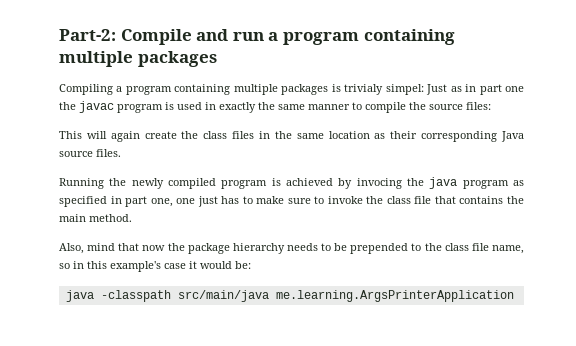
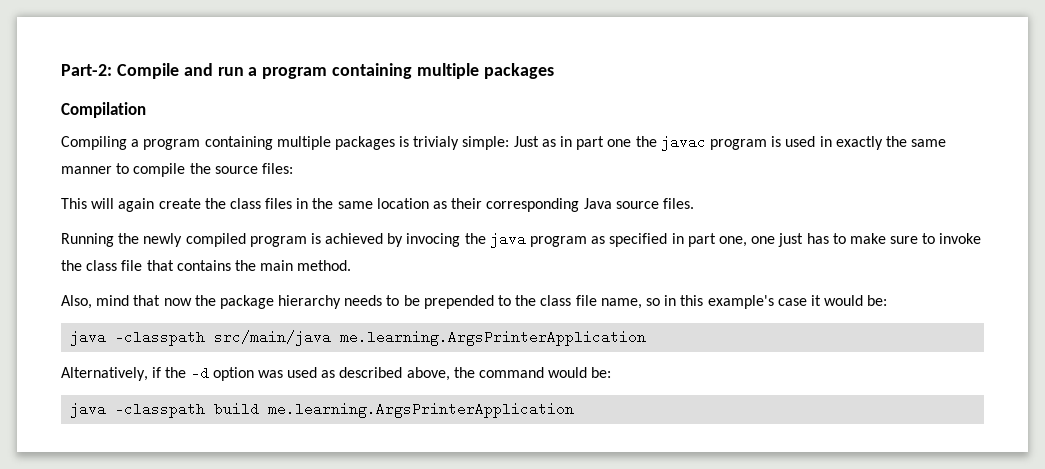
+ Compilation
- Compiling a program containing multiple packages is trivialy simpel: Just as in part one the javac program is used in exactly the same manner to compile the source files:
+ Compiling a program containing multiple packages is trivialy simple: Just as in part one the javac program is used in exactly the same manner to compile the source files:
+ Alternatively, if the -d option was used as described above, the command would be:
+ java -classpath build me.learning.ArgsPrinterApplication

